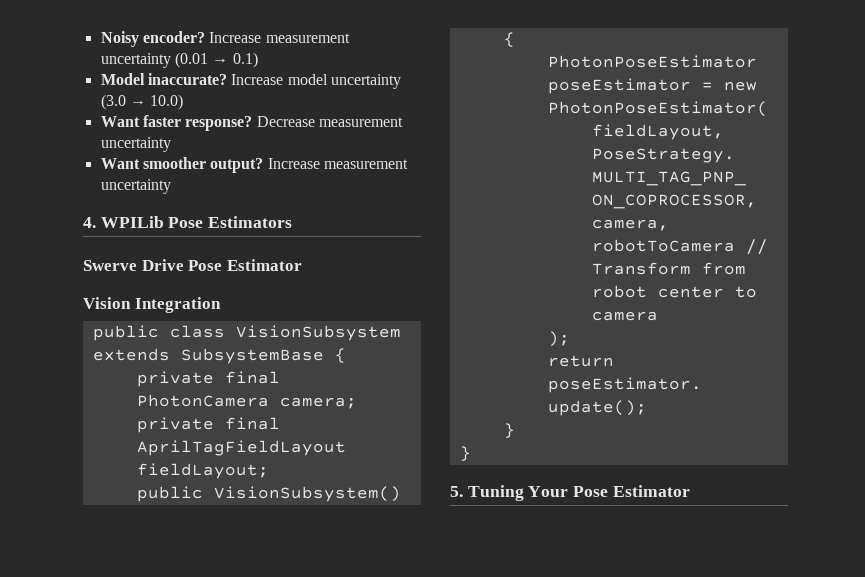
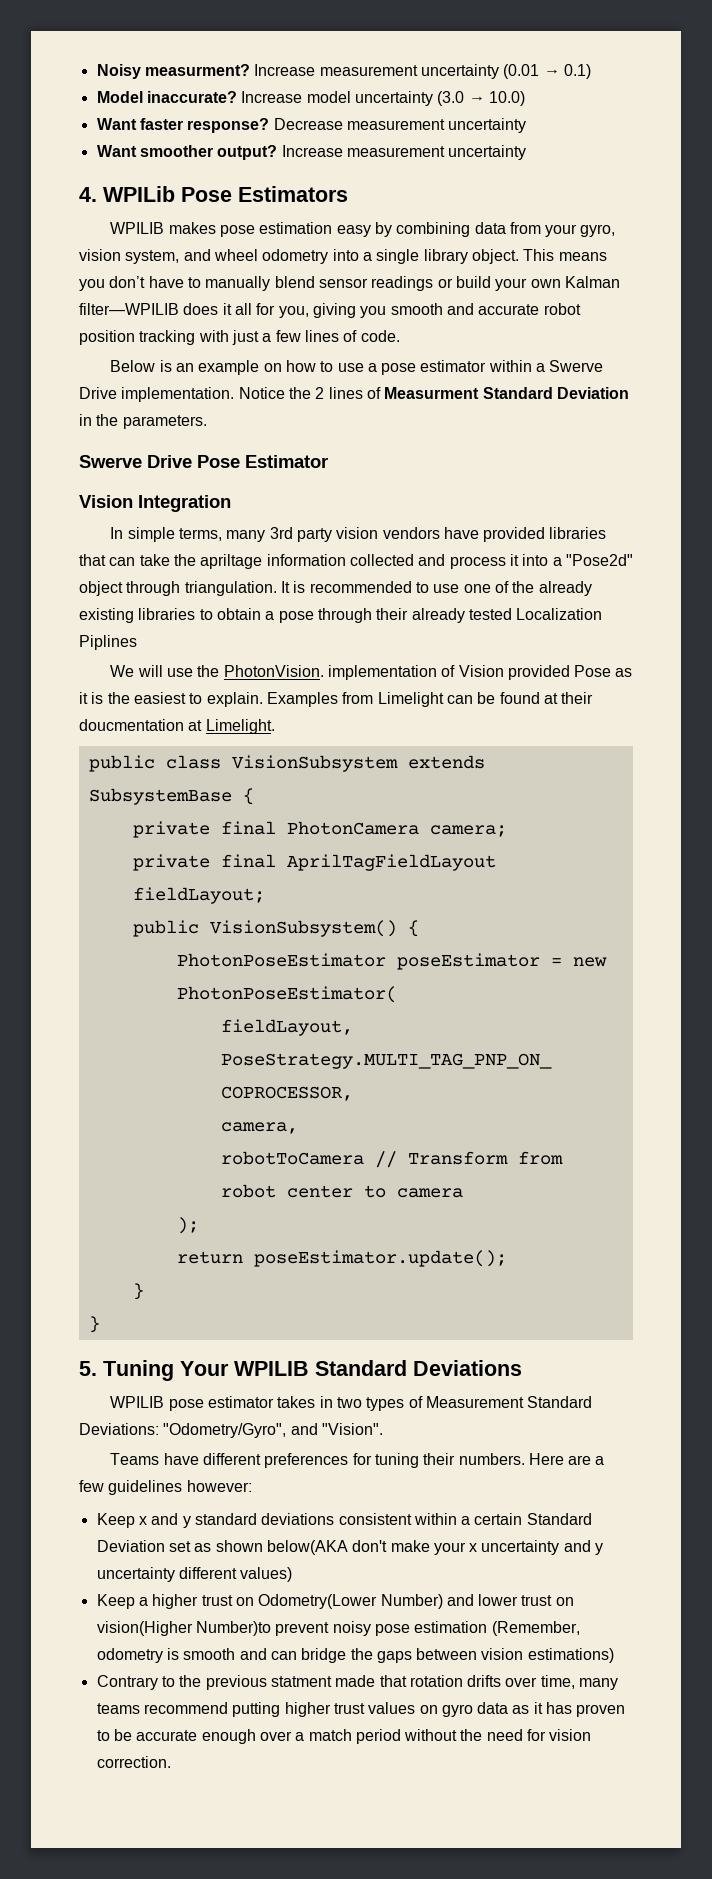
- Noisy encoder?
+ Noisy measurment?
+ WPILIB makes pose estimation easy by combining data from your gyro, vision system, and wheel odometry into a single library object. This means you don’t have to manually blend sensor readings or build your own Kalman filter—WPILIB does it all for you, giving you smooth and accurate robot position tracking with just a few lines of code.
+ Below is an example on how to use a pose estimator within a Swerve Drive implementation. Notice the 2 lines of Measurment Standard Deviation in the parameters.
+ In simple terms, many 3rd party vision vendors have provided libraries that can take the apriltage information collected and process it into a "Pose2d" object through triangulation. It is recommended to use one of the already existing libraries to obtain a pose through their already tested Localization Piplines
+ We will use the PhotonVision. implementation of Vision provided Pose as it is the easiest to explain. Examples from Limelight can be found at their doucmentation at Limelight.
- 5. Tuning Your Pose Estimator
+ 5. Tuning Your WPILIB Standard Deviations
+ WPILIB pose estimator takes in two types of Measurement Standard Deviations: "Odometry/Gyro", and "Vision".
+ Teams have different preferences for tuning their numbers. Here are a few guidelines however:
+ Keep x and y standard deviations consistent within a certain Standard Deviation set as shown below(AKA don't make your x uncertainty and y uncertainty different values)
+ Keep a higher trust on Odometry(Lower Number) and lower trust on vision(Higher Number)to prevent noisy pose estimation (Remember, odometry is smooth and can bridge the gaps between vision estimations)
+ Contrary to the previous statment made that rotation drifts over time, many teams recommend putting higher trust values on gyro data as it has proven to be accurate enough over a match period without the need for vision correction.

